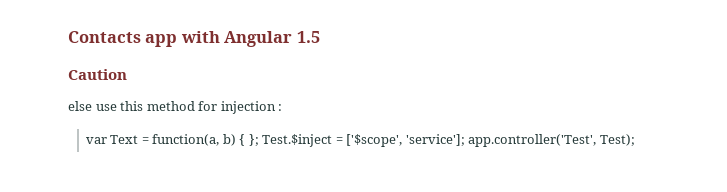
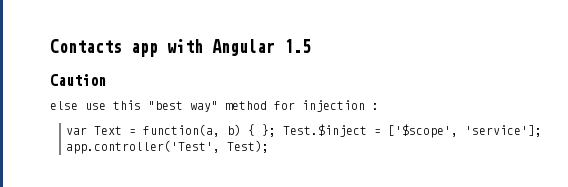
- else use this method for injection :
+ else use this "best way" method for injection :

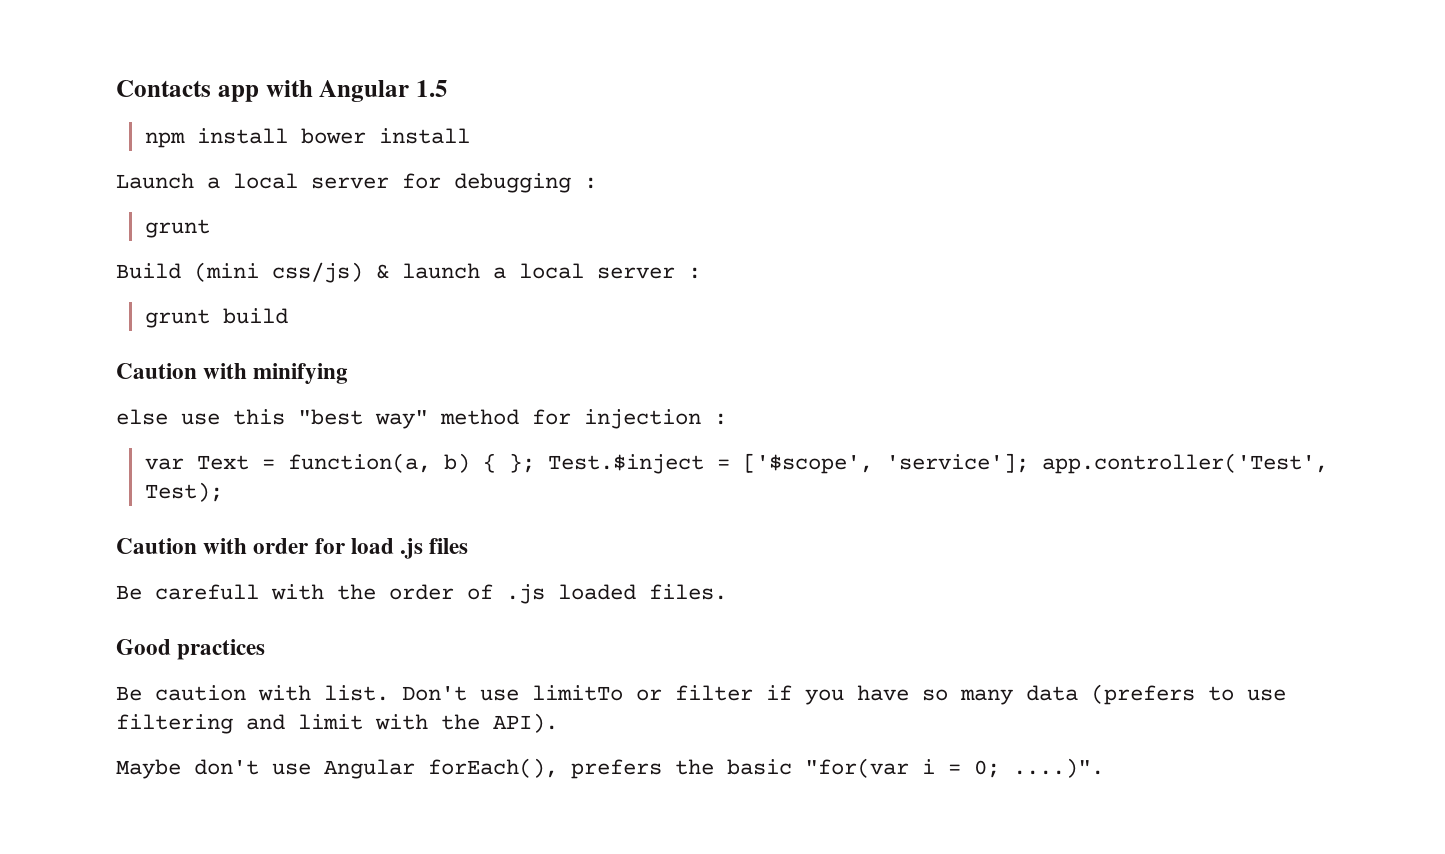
- Caution
+ npm install bower install
+ Launch a local server for debugging :
+ grunt
+ Build (mini css/js) & launch a local server :
+ grunt build
+ Caution with minifying
+ Caution with order for load .js files
+ Be carefull with the order of .js loaded files.
+ Good practices
+ Be caution with list. Don't use limitTo or filter if you have so many data (prefers to use filtering and limit with the API).
+ Maybe don't use Angular forEach(), prefers the basic "for(var i = 0; ....)".

